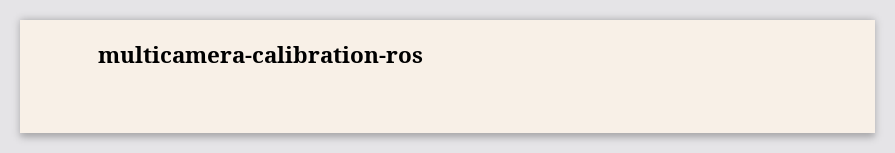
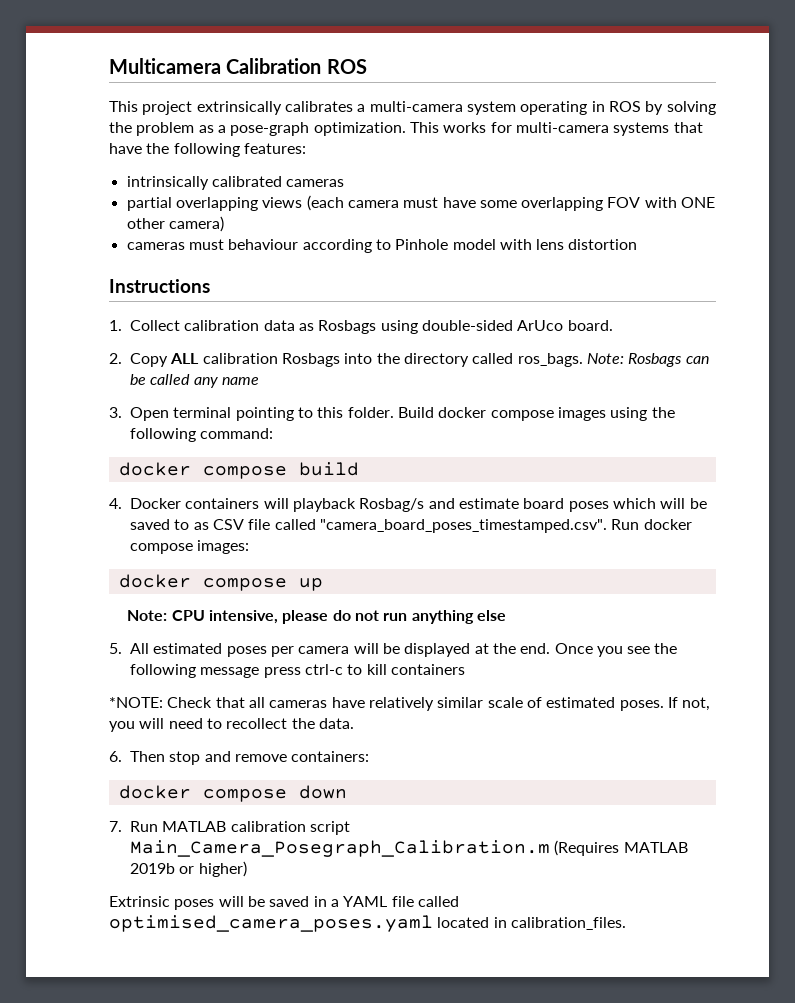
- multicamera-calibration-ros
+ Multicamera Calibration ROS
+ This project extrinsically calibrates a multi-camera system operating in ROS by solving the problem as a pose-graph optimization. This works for multi-camera systems that have the following features:
+ intrinsically calibrated cameras
+ partial overlapping views (each camera must have some overlapping FOV with ONE other camera)
+ cameras must behaviour according to Pinhole model with lens distortion
+ Instructions
+ 1. Collect calibration data as Rosbags using double-sided ArUco board.
+ 2. Copy ALL calibration Rosbags into the directory called ros_bags. Note: Rosbags can be called any name
+ 3. Open terminal pointing to this folder. Build docker compose images using the following command:
+ docker compose build
+ 4. Docker containers will playback Rosbag/s and estimate board poses which will be saved to as CSV file called "camera_board_poses_timestamped.csv". Run docker compose images:
+ docker compose up
+ Note: CPU intensive, please do not run anything else
+ 5. All estimated poses per camera will be displayed at the end. Once you see the following message press ctrl-c to kill containers
+ *NOTE: Check that all cameras have relatively similar scale of estimated poses. If not, you will need to recollect the data.
+ 6. Then stop and remove containers:
+ docker compose down
+ 7. Run MATLAB calibration script Main_Camera_Posegraph_Calibration.m (Requires MATLAB 2019b or higher)
+ Extrinsic poses will be saved in a YAML file called optimised_camera_poses.yaml located in calibration_files.

